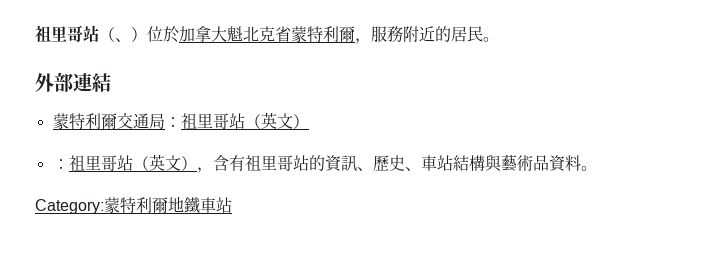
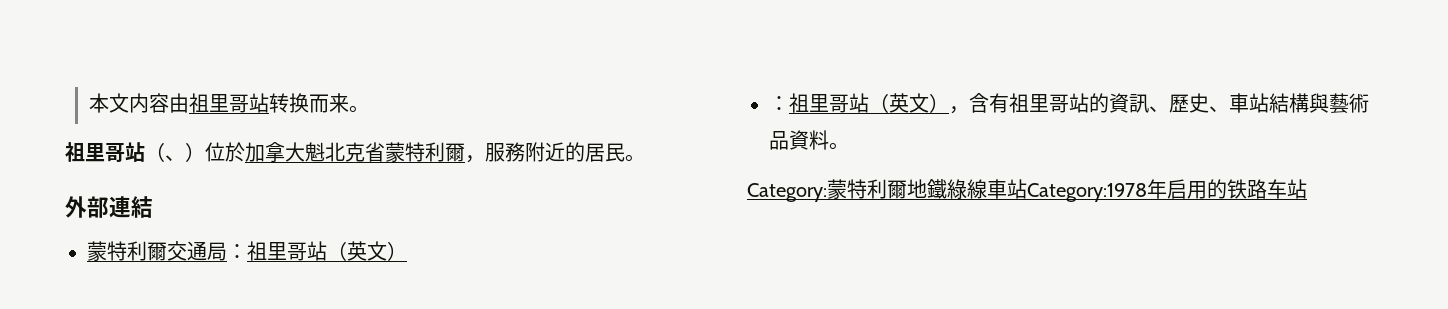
+ 本文内容由祖里哥站转换而来。
- Category:蒙特利爾地鐵車站
+ Category:蒙特利爾地鐵綠線車站Category:1978年启用的铁路车站

